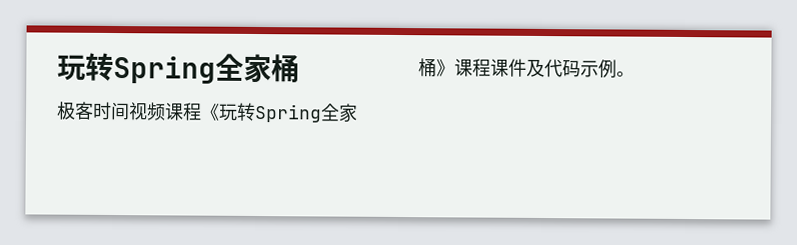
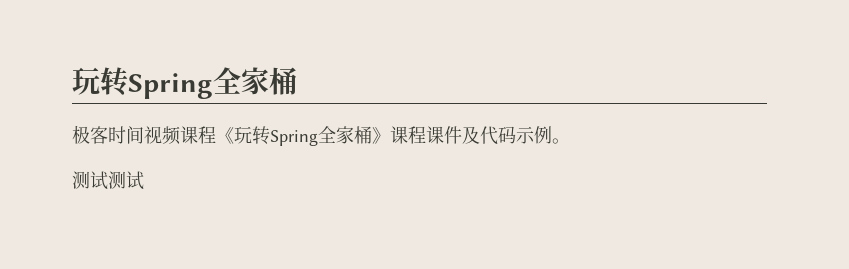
+ 测试测试

